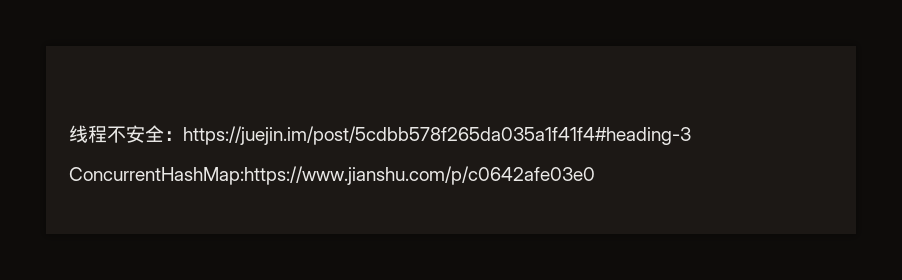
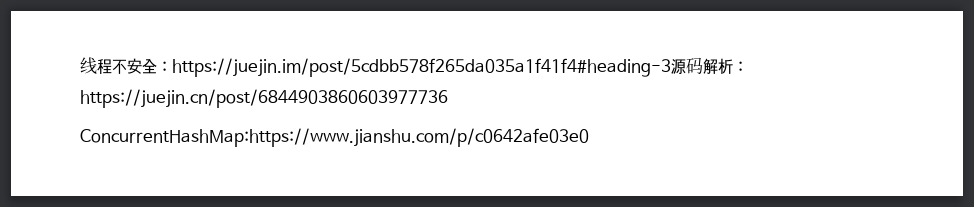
- 线程不安全：https://juejin.im/post/5cdbb578f265da035a1f41f4#heading-3
+ 线程不安全：https://juejin.im/post/5cdbb578f265da035a1f41f4#heading-3源码解析：https://juejin.cn/post/6844903860603977736

